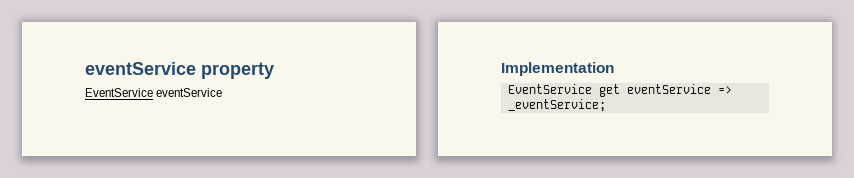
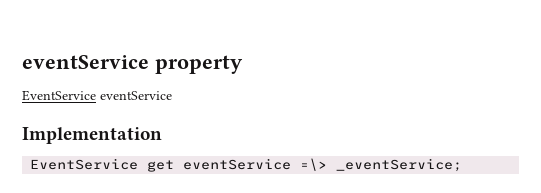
- EventService get eventService => _eventService;
+ EventService get eventService =\> _eventService;

